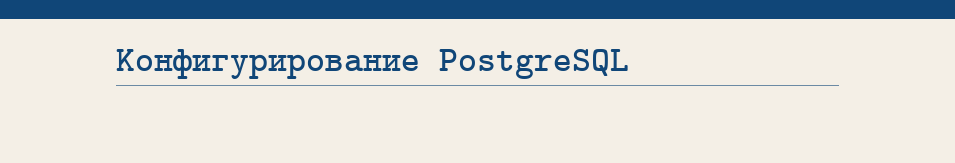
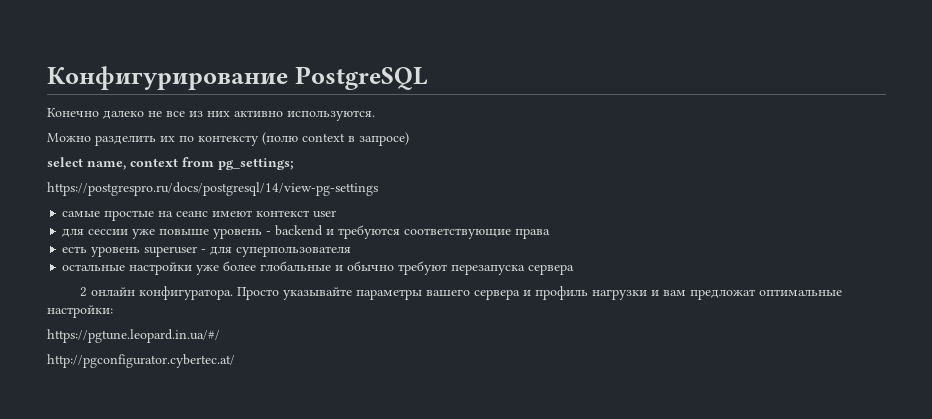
+ Конечно далеко не все из них активно используются.
+ Можно разделить их по контексту (полю context в запросе)
+ select name, context from pg_settings;
+ https://postgrespro.ru/docs/postgresql/14/view-pg-settings
+ самые простые на сеанс имеют контекст user
+ для сессии уже повыше уровень - backend и требуются соответствующие права
+ есть уровень superuser - для суперпользователя
+ остальные настройки уже более глобальные и обычно требуют перезапуска сервера
+ 2 онлайн конфигуратора. Просто указывайте параметры вашего сервера и профиль нагрузки и вам предложат оптимальные настройки:
+ https://pgtune.leopard.in.ua/#/
+ http://pgconfigurator.cybertec.at/

